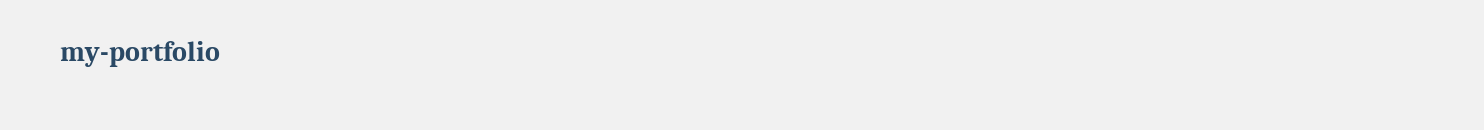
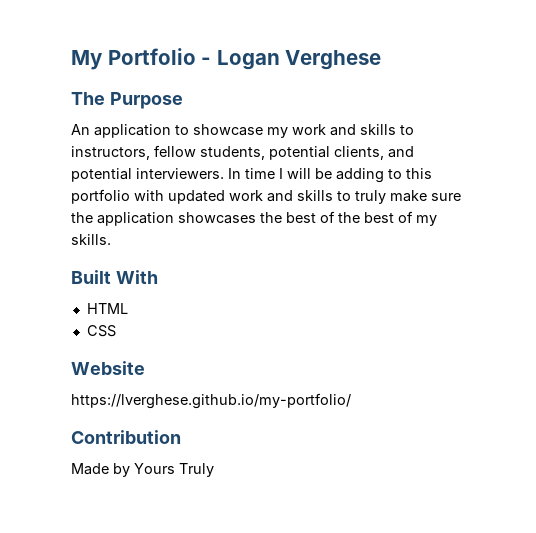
- my-portfolio
+ My Portfolio - Logan Verghese
+ The Purpose
+ An application to showcase my work and skills to instructors, fellow students, potential clients, and potential interviewers. In time I will be adding to this portfolio with updated work and skills to truly make sure the application showcases the best of the best of my skills.
+ Built With
+ HTML
+ CSS
+ Website
+ https://lverghese.github.io/my-portfolio/
+ Contribution
+ Made by Yours Truly

